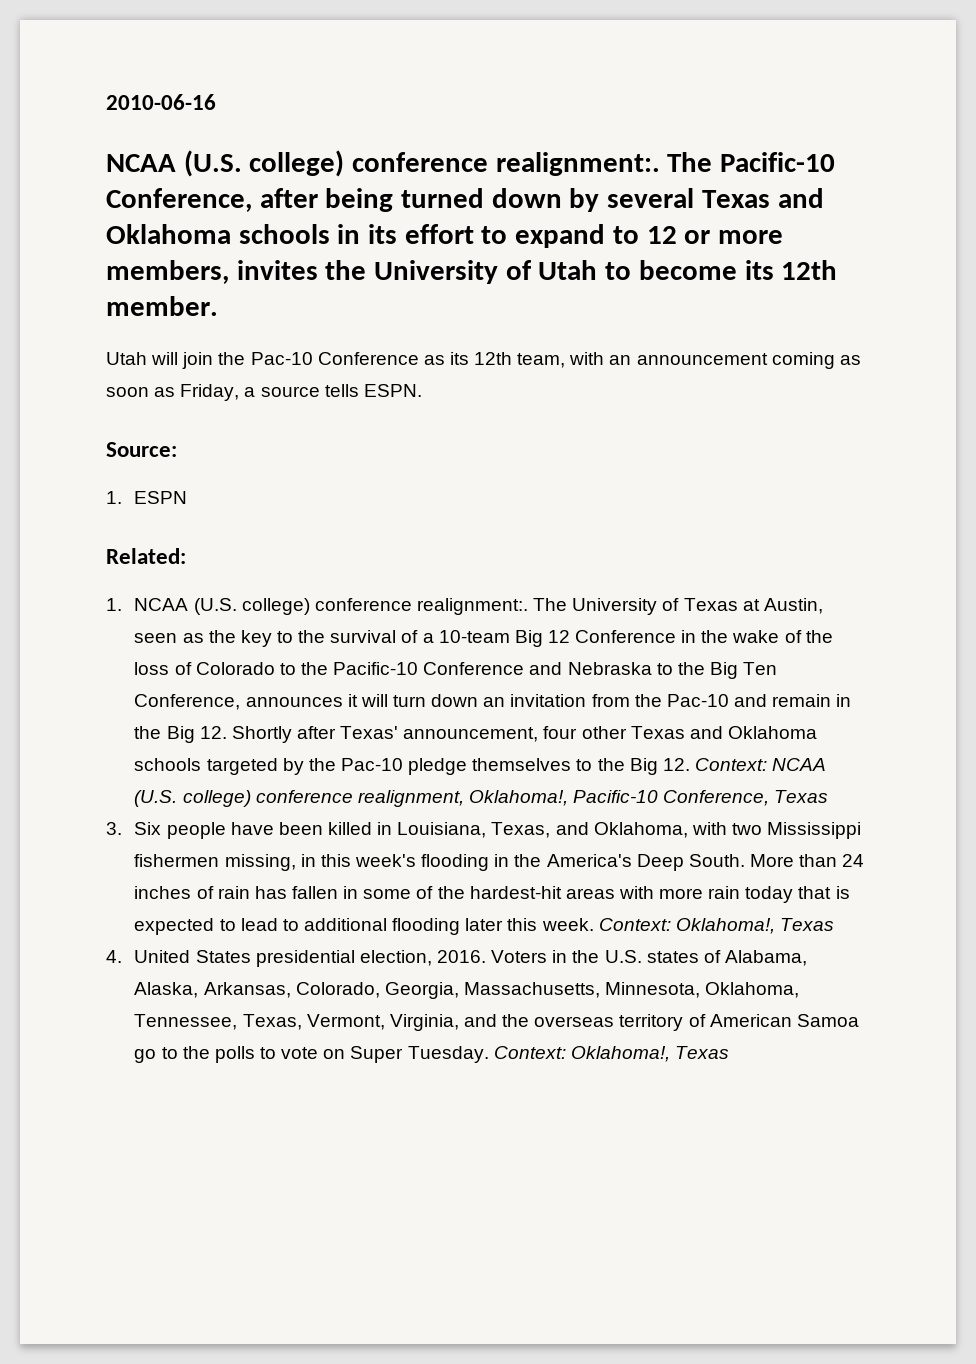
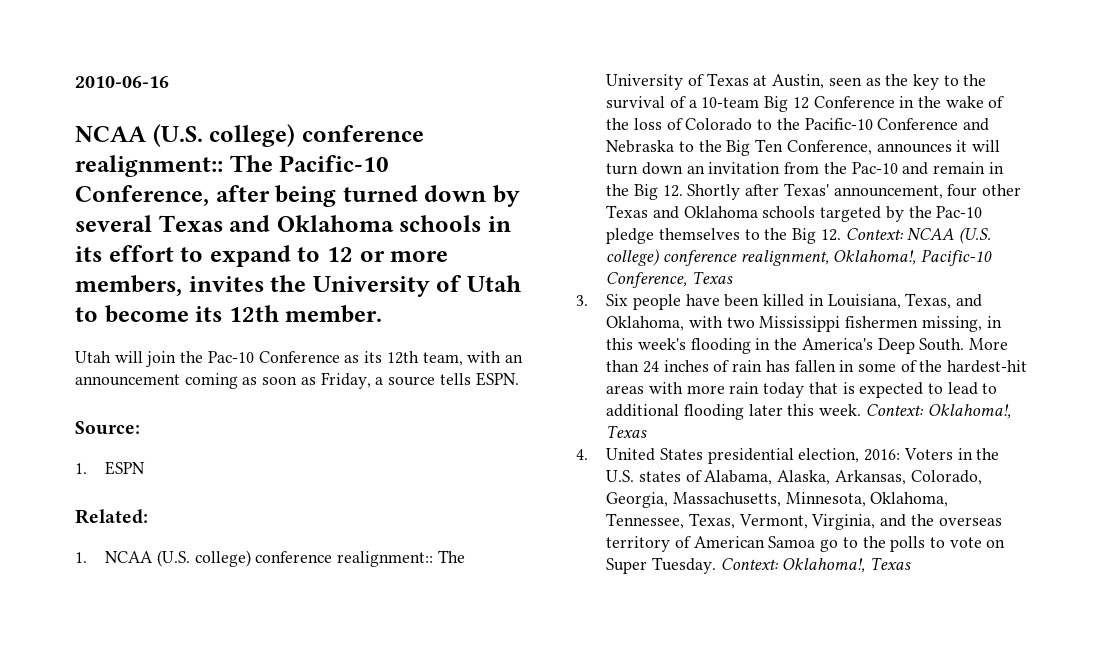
- NCAA (U.S. college) conference realignment:. The Pacific-10 Conference, after being turned down by several Texas and Oklahoma schools in its effort to expand to 12 or more members, invites the University of Utah to become its 12th member.
+ NCAA (U.S. college) conference realignment:: The Pacific-10 Conference, after being turned down by several Texas and Oklahoma schools in its effort to expand to 12 or more members, invites the University of Utah to become its 12th member.
- 1. NCAA (U.S. college) conference realignment:.
+ 1. NCAA (U.S. college) conference realignment::
- 4. United States presidential election, 2016. Voters in the U.S. states of Alabama, Alaska, Arkansas, Colorado, Georgia, Massachusetts, Minnesota, Oklahoma, Tennessee, Texas, Vermont, Virginia, and the overseas territory of American Samoa go to the polls to vote on Super Tuesday.
+ 4. United States presidential election, 2016: Voters in the U.S. states of Alabama, Alaska, Arkansas, Colorado, Georgia, Massachusetts, Minnesota, Oklahoma, Tennessee, Texas, Vermont, Virginia, and the overseas territory of American Samoa go to the polls to vote on Super Tuesday.

